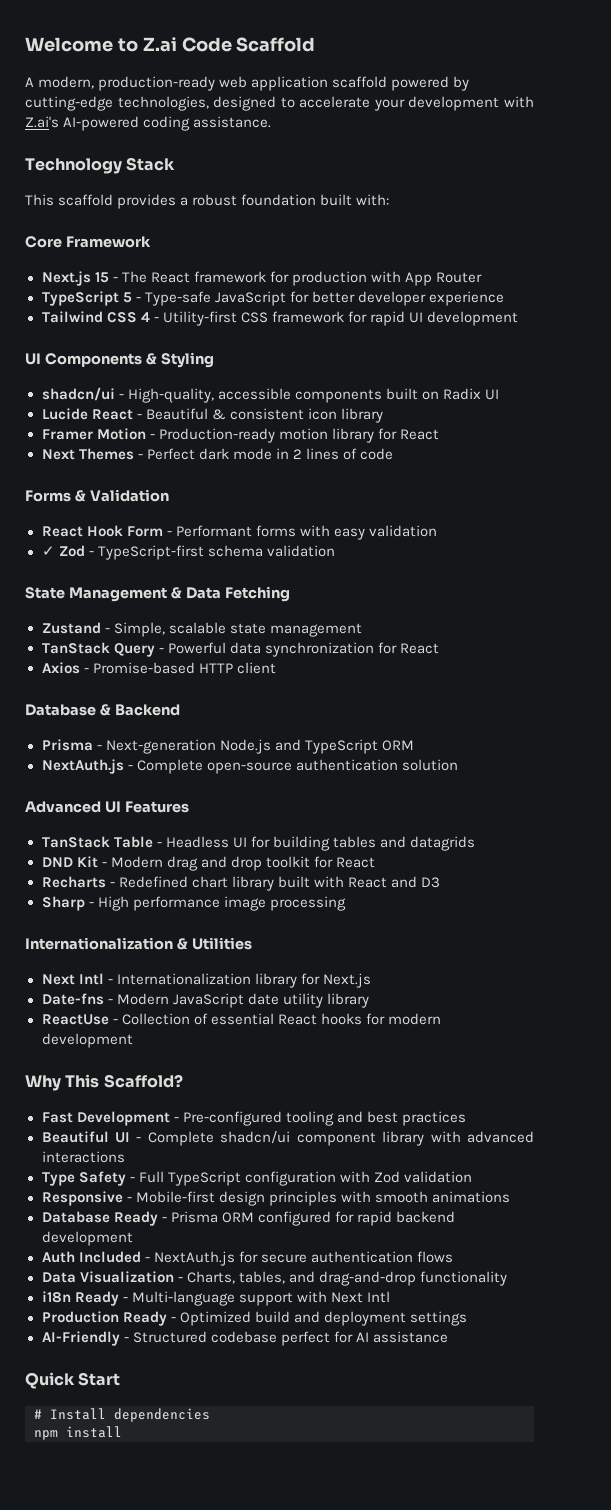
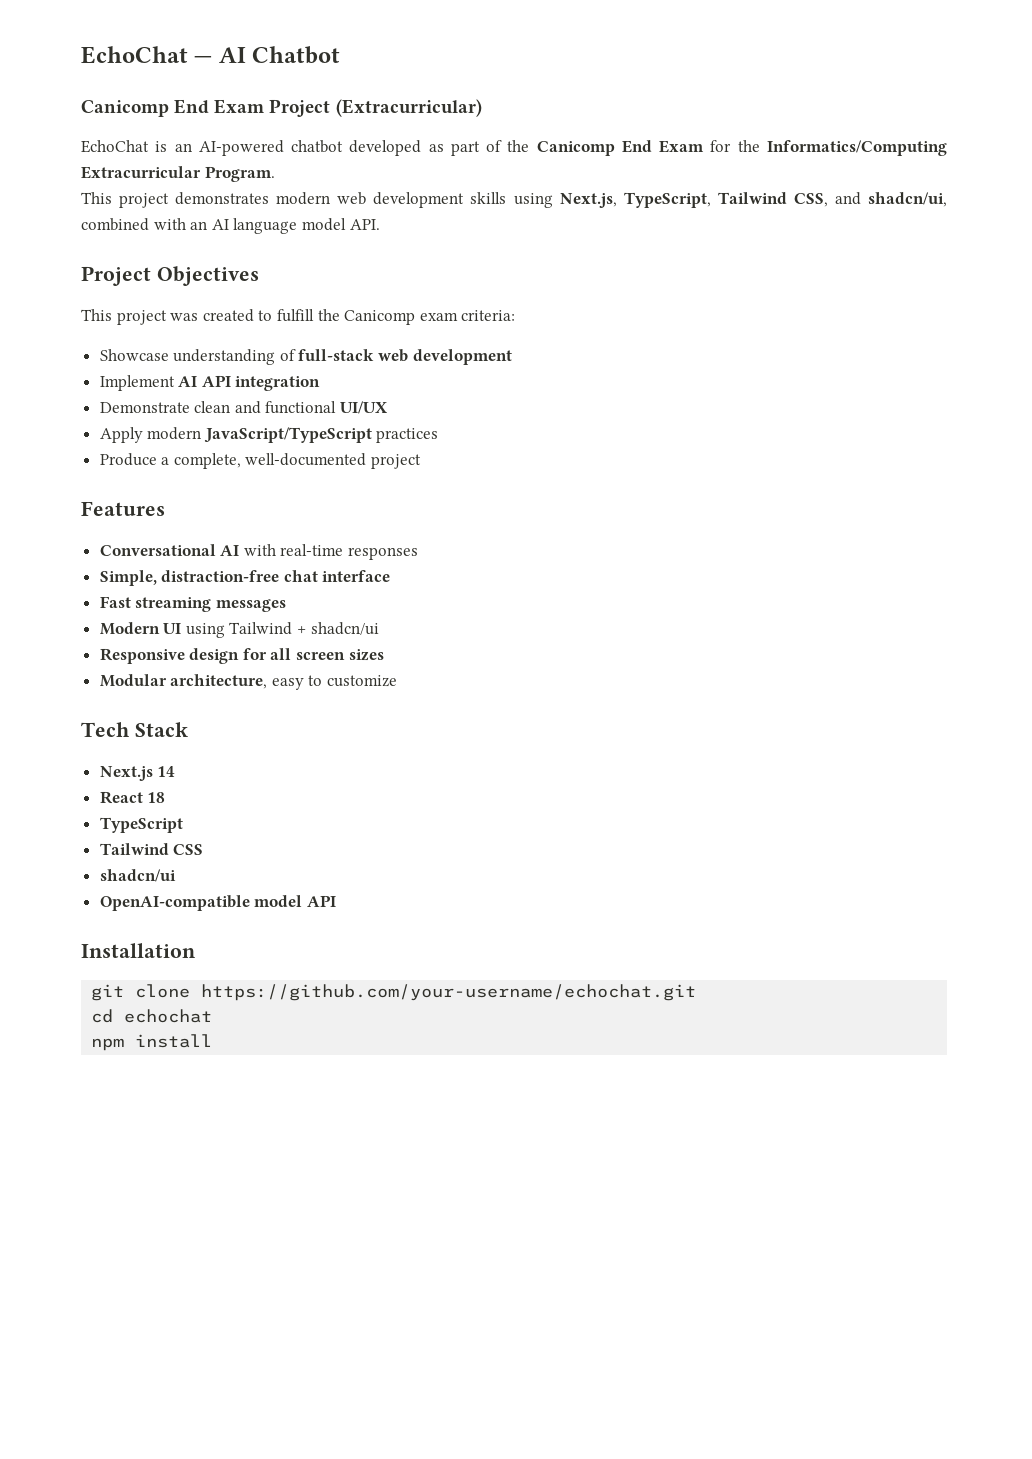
- Welcome to Z.ai Code Scaffold
- A modern, production-ready web application scaffold powered by cutting-edge technologies, designed to accelerate your development with Z.ai's AI-powered coding assistance.
- Technology Stack
- This scaffold provides a robust foundation built with:
- Core Framework
- Next.js 15 - The React framework for production with App Router
- TypeScript 5 - Type-safe JavaScript for better developer experience
- Tailwind CSS 4 - Utility-first CSS framework for rapid UI development
- UI Components & Styling
- shadcn/ui - High-quality, accessible components built on Radix UI
- Lucide React - Beautiful & consistent icon library
- Framer Motion - Production-ready motion library for React
- Next Themes - Perfect dark mode in 2 lines of code
- Forms & Validation
- React Hook Form - Performant forms with easy validation
- ✓ Zod - TypeScript-first schema validation
- State Management & Data Fetching
- Zustand - Simple, scalable state management
- TanStack Query - Powerful data synchronization for React
- Axios - Promise-based HTTP client
- Database & Backend
- Prisma - Next-generation Node.js and TypeScript ORM
- NextAuth.js - Complete open-source authentication solution
- Advanced UI Features
- TanStack Table - Headless UI for building tables and datagrids
- DND Kit - Modern drag and drop toolkit for React
- Recharts - Redefined chart library built with React and D3
- Sharp - High performance image processing
- Internationalization & Utilities
- Next Intl - Internationalization library for Next.js
- Date-fns - Modern JavaScript date utility library
- ReactUse - Collection of essential React hooks for modern development
- Why This Scaffold?
- Fast Development - Pre-configured tooling and best practices
- Beautiful UI - Complete shadcn/ui component library with advanced interactions
- Type Safety - Full TypeScript configuration with Zod validation
- Responsive - Mobile-first design principles with smooth animations
- Database Ready - Prisma ORM configured for rapid backend development
- Auth Included - NextAuth.js for secure authentication flows
- Data Visualization - Charts, tables, and drag-and-drop functionality
- i18n Ready - Multi-language support with Next Intl
- Production Ready - Optimized build and deployment settings
- AI-Friendly - Structured codebase perfect for AI assistance
- Quick Start
- # Install dependencies
+ EchoChat — AI Chatbot
+ Canicomp End Exam Project (Extracurricular)
+ EchoChat is an AI-powered chatbot developed as part of the Canicomp End Exam for the Informatics/Computing Extracurricular Program.
+ This project demonstrates modern web development skills using Next.js, TypeScript, Tailwind CSS, and shadcn/ui, combined with an AI language model API.
+ Project Objectives
+ This project was created to fulfill the Canicomp exam criteria:
+ Showcase understanding of full-stack web development
+ Implement AI API integration
+ Demonstrate clean and functional UI/UX
+ Apply modern JavaScript/TypeScript practices
+ Produce a complete, well-documented project
+ Features
+ Conversational AI with real-time responses
+ Simple, distraction-free chat interface
+ Fast streaming messages
+ Modern UI using Tailwind + shadcn/ui
+ Responsive design for all screen sizes
+ Modular architecture, easy to customize
+ Tech Stack
+ Next.js 14
+ React 18
+ TypeScript
+ Tailwind CSS
+ shadcn/ui
+ OpenAI-compatible model API
+ Installation
+ git clone https://github.com/your-username/echochat.git
+ cd echochat

